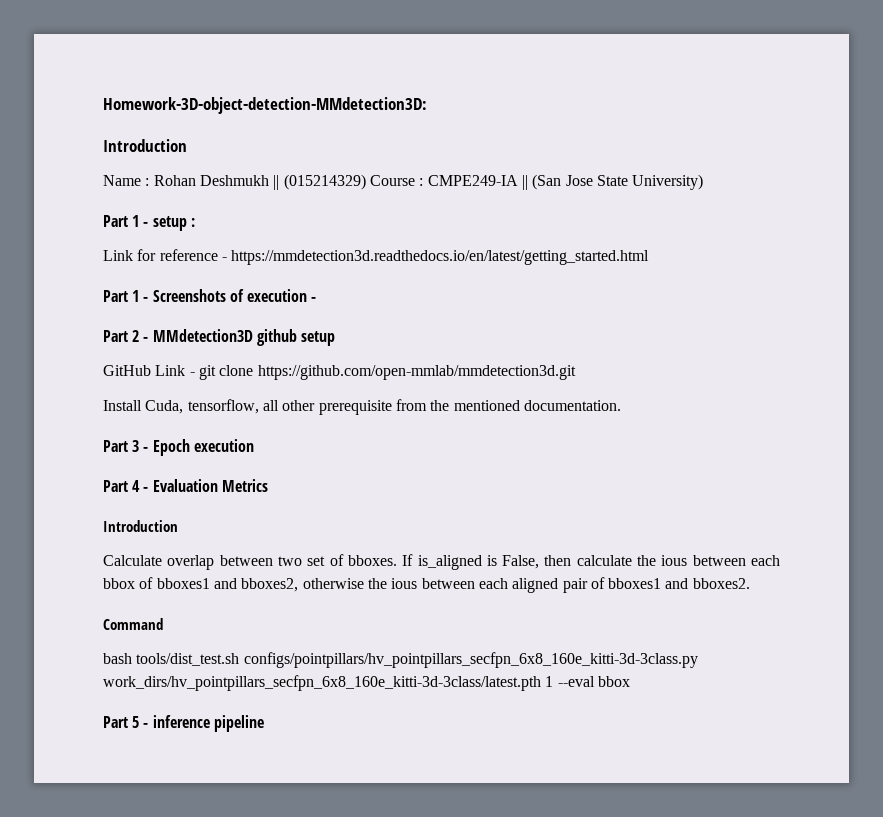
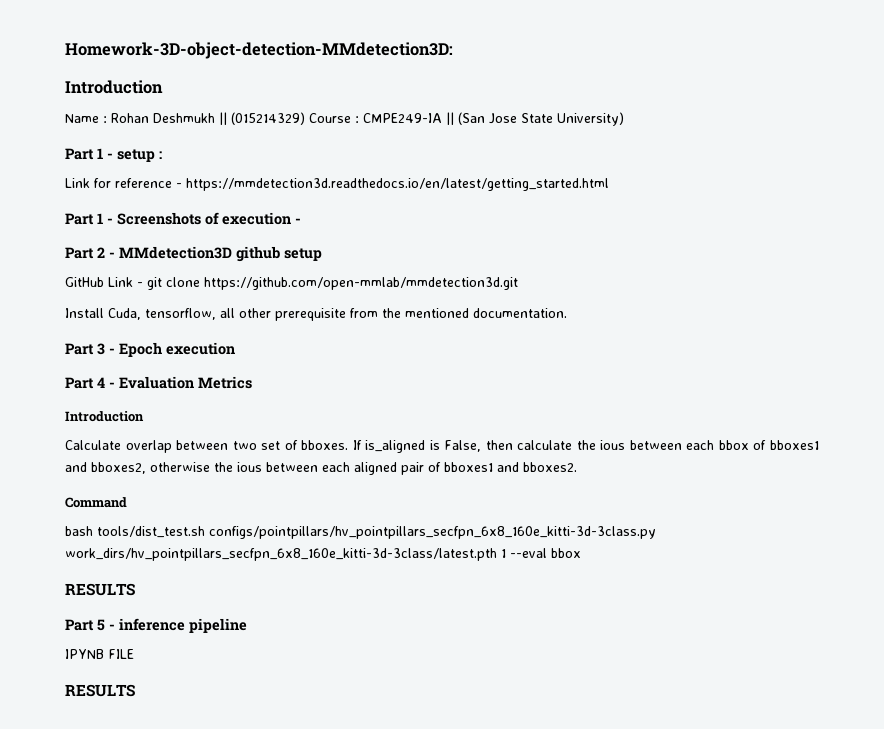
  bash tools/dist_test.sh configs/pointpillars/hv_pointpillars_secfpn_6x8_160e_kitti-3d-3class.py work_dirs/hv_pointpillars_secfpn_6x8_160e_kitti-3d-3class/latest.pth 1 --eval bbox
+ RESULTS
+ IPYNB FILE
+ RESULTS

